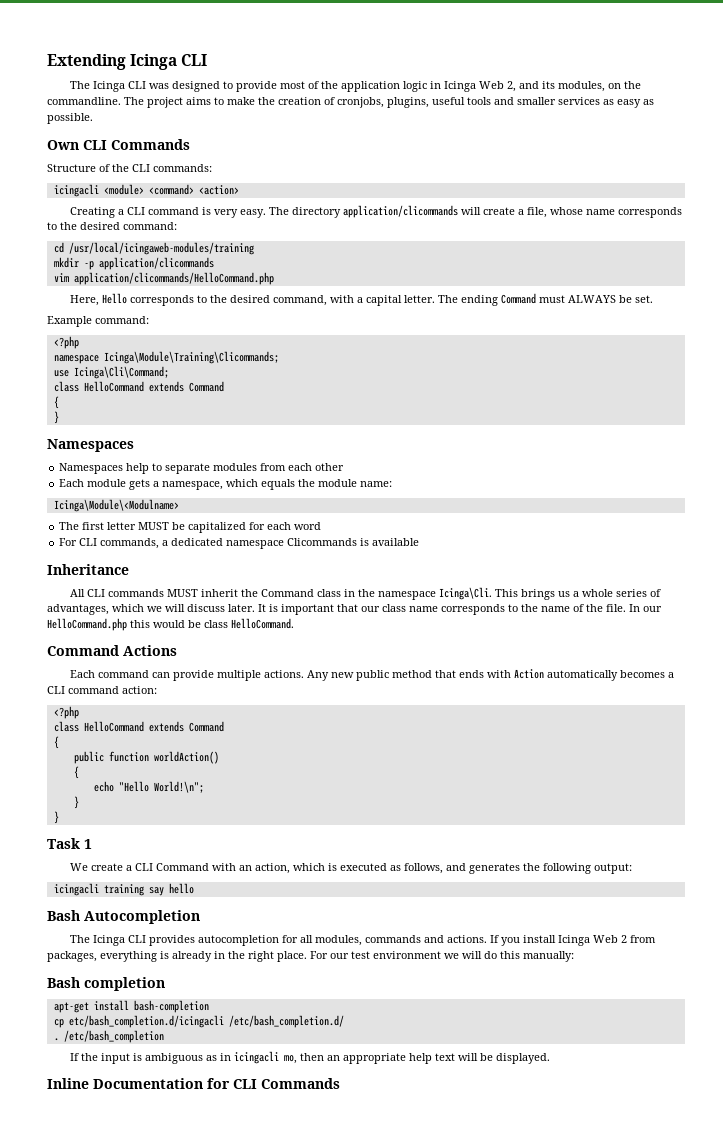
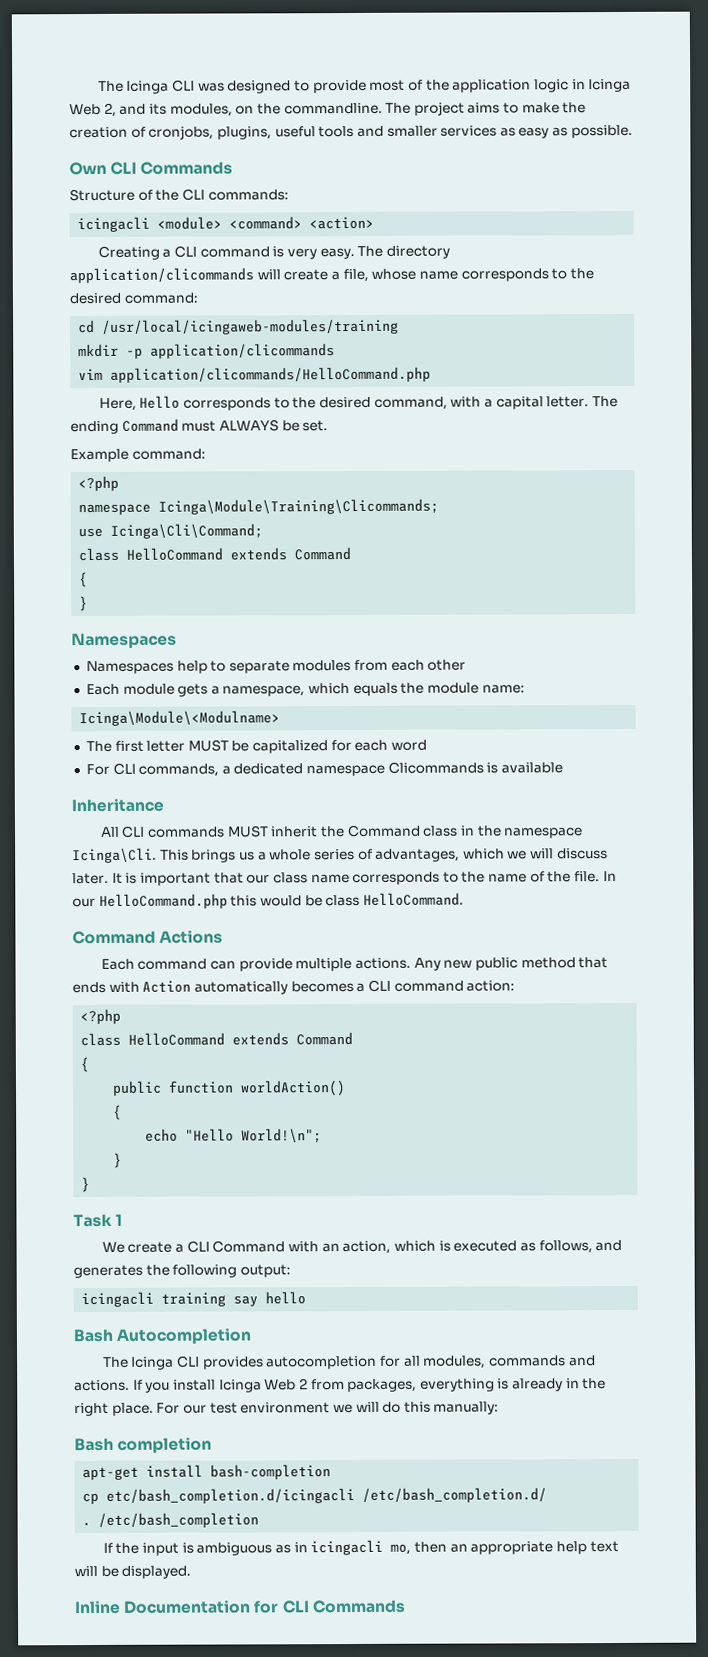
- Extending Icinga CLI

